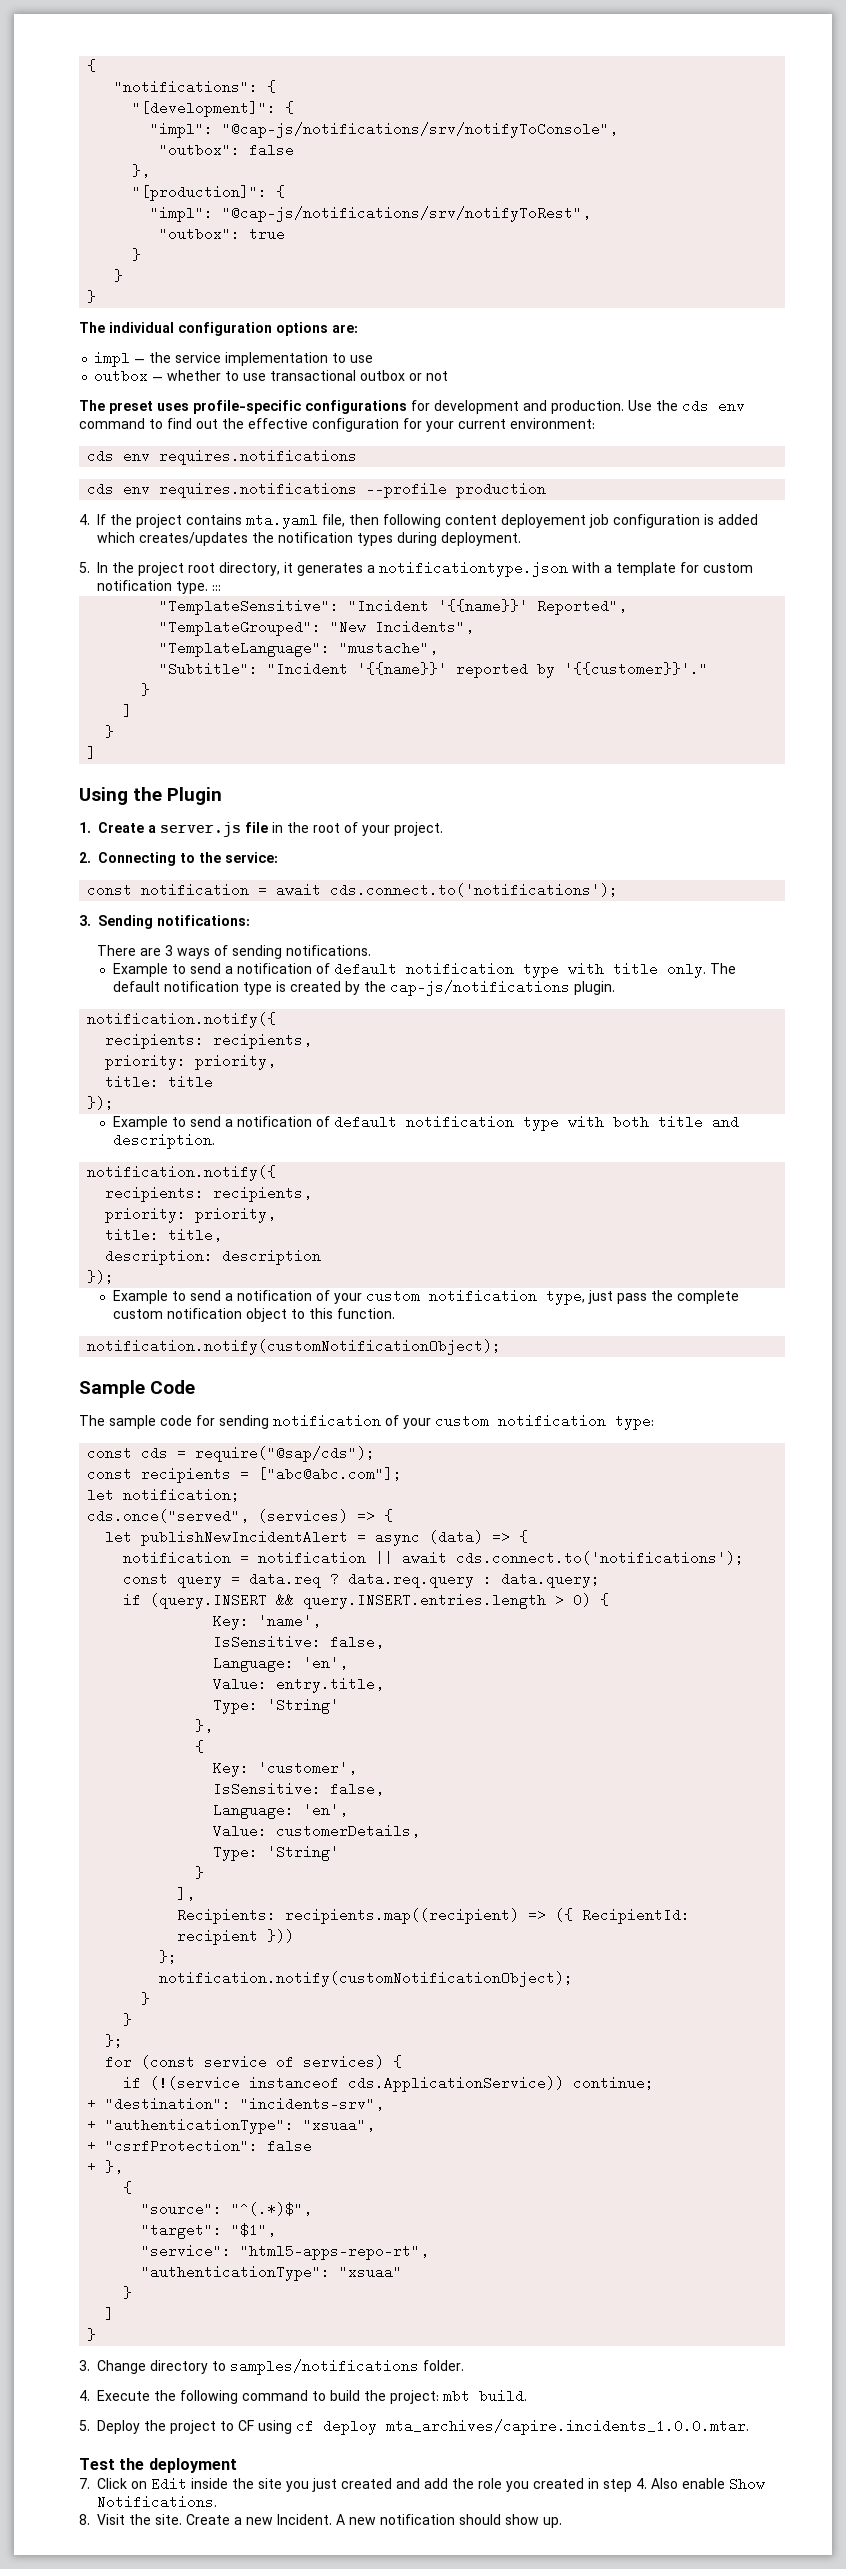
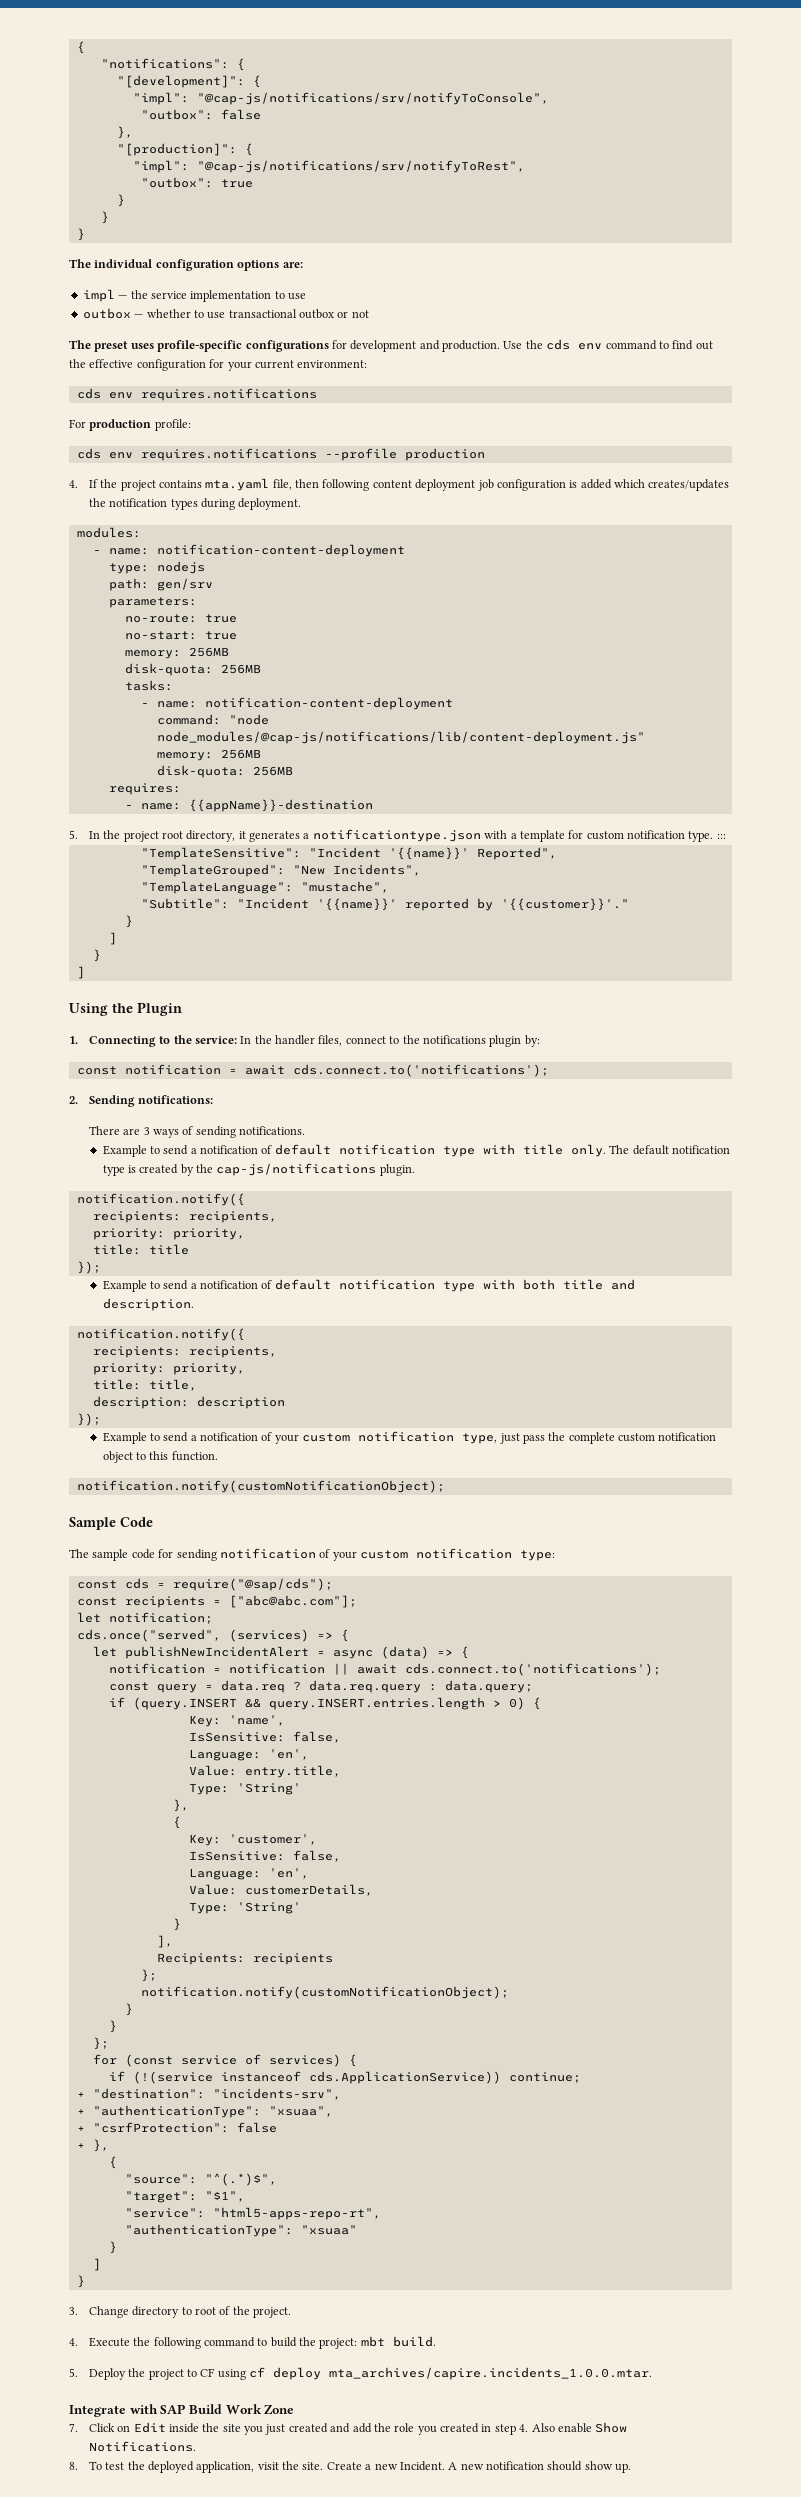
+ For production profile:
- 4. If the project contains mta.yaml file, then following content deployement job configuration is added which creates/updates the notification types during deployment.
+ 4. If the project contains mta.yaml file, then following content deployment job configuration is added which creates/updates the notification types during deployment.
+ modules:
+ - name: notification-content-deployment
+ type: nodejs
+ path: gen/srv
+ parameters:
+ no-route: true
+ no-start: true
+ memory: 256MB
+ disk-quota: 256MB
+ tasks:
+ - name: notification-content-deployment
+ command: "node node_modules/@cap-js/notifications/lib/content-deployment.js"
+ memory: 256MB
+ disk-quota: 256MB
+ requires:
+ - name: {{appName}}-destination
- 1. Create a server.js file in the root of your project.
- 2. Connecting to the service:
+ 1. Connecting to the service: In the handler files, connect to the notifications plugin by:
- 3. Sending notifications:
+ 2. Sending notifications:
- Recipients: recipients.map((recipient) => ({ RecipientId: recipient }))
+ Recipients: recipients
- 3. Change directory to samples/notifications folder.
+ 3. Change directory to root of the project.
- Test the deployment
+ Integrate with SAP Build Work Zone
- 8. Visit the site.
+ 8. To test the deployed application, visit the site.

